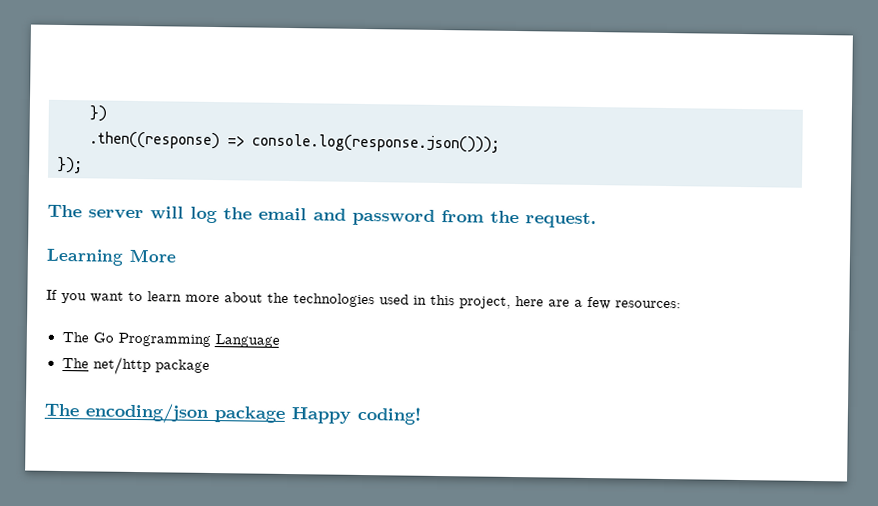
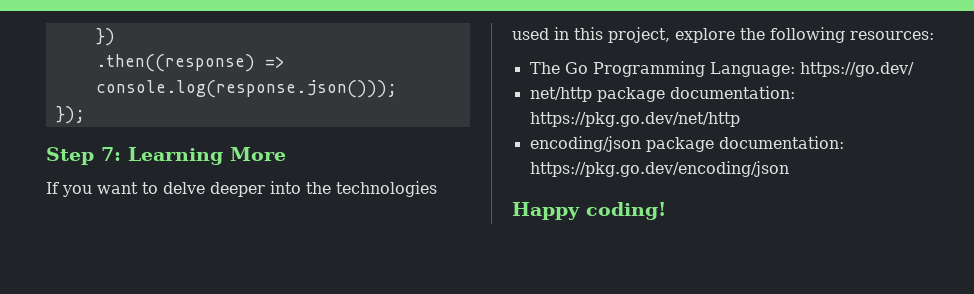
- The server will log the email and password from the request.
- Learning More
+ Step 7: Learning More
- If you want to learn more about the technologies used in this project, here are a few resources:
+ If you want to delve deeper into the technologies used in this project, explore the following resources:
- The Go Programming Language
- The net/http package
- The encoding/json package Happy coding!
+ The Go Programming Language: https://go.dev/
+ net/http package documentation: https://pkg.go.dev/net/http
+ encoding/json package documentation: https://pkg.go.dev/encoding/json
+ Happy coding!

